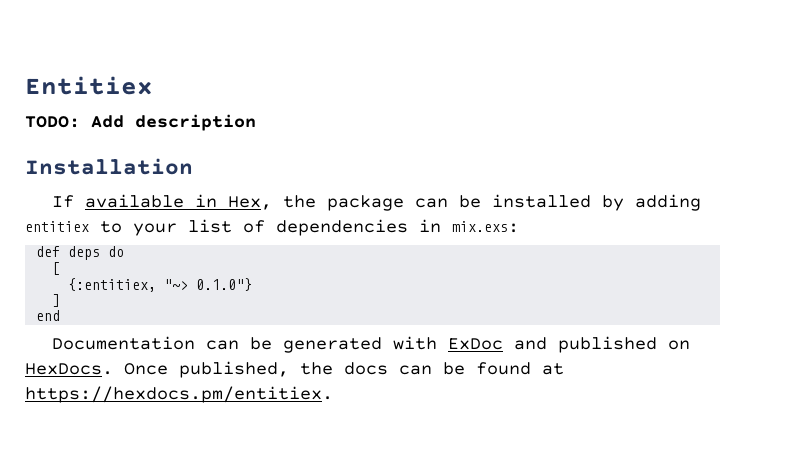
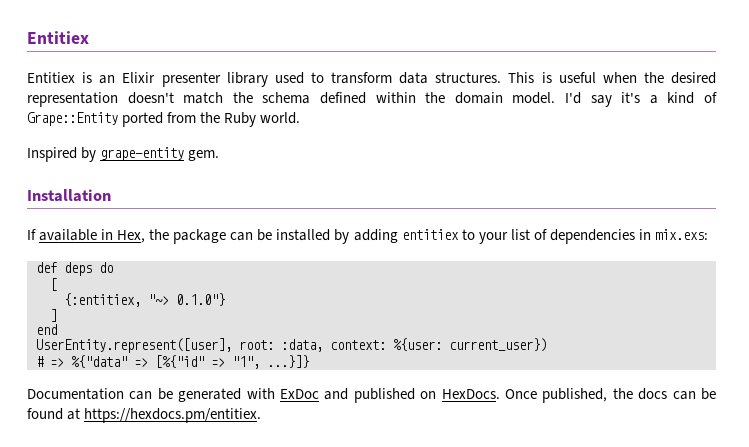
- TODO: Add description
+ Entitiex is an Elixir presenter library used to transform data structures. This is useful when the desired representation doesn't match the schema defined within the domain model. I'd say it's a kind of Grape::Entity ported from the Ruby world.
+ Inspired by grape-entity gem.
+ UserEntity.represent([user], root: :data, context: %{user: current_user})
+ # => %{"data" => [%{"id" => "1", ...}]}

